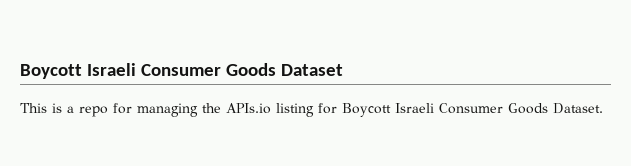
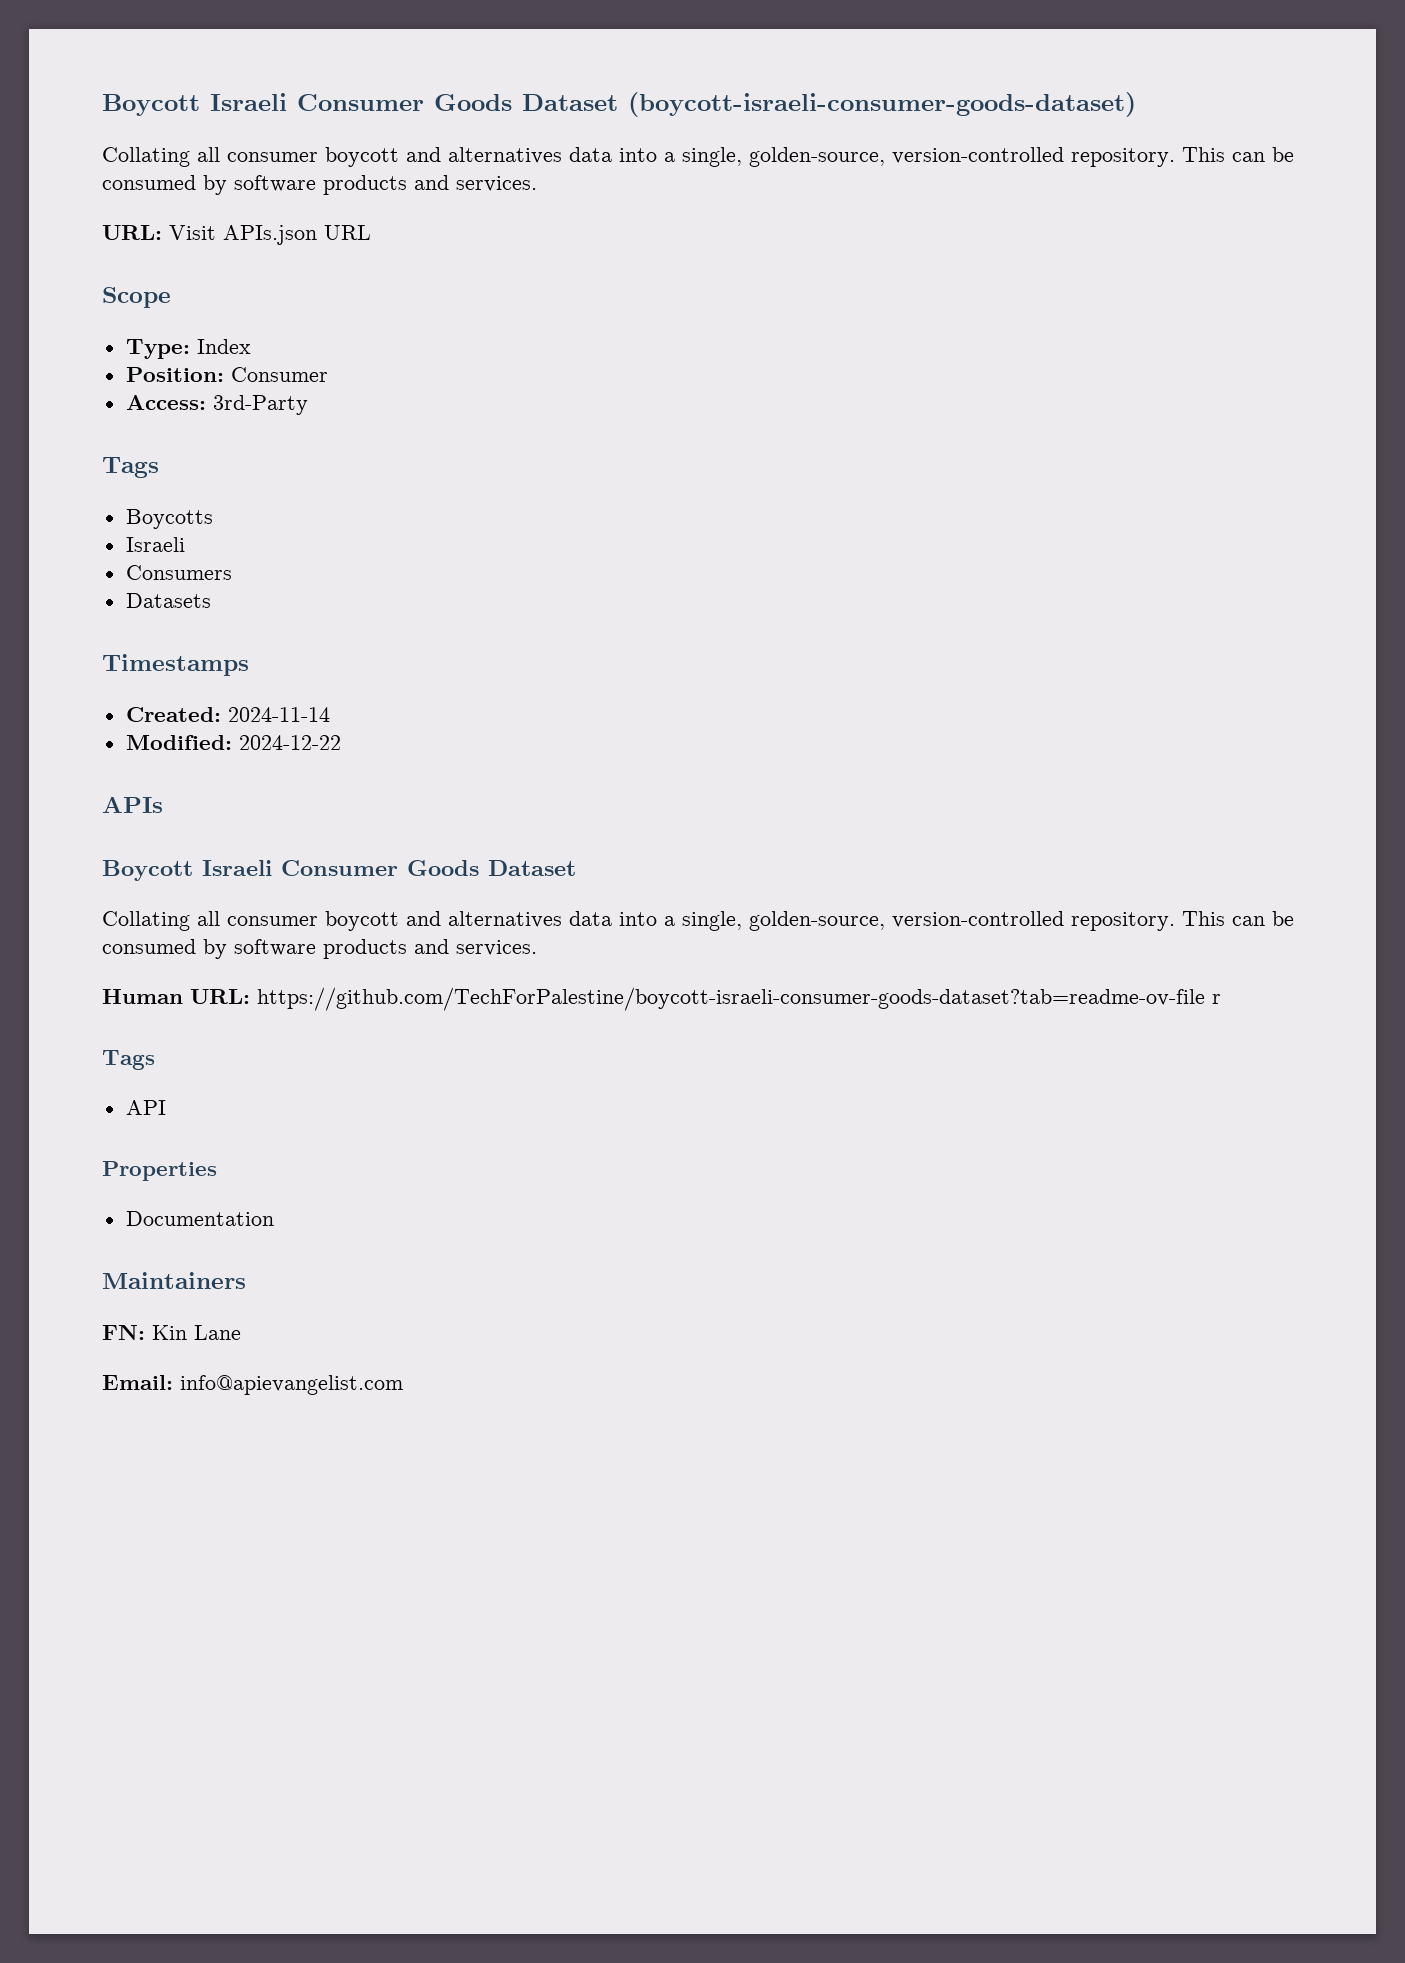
+ Boycott Israeli Consumer Goods Dataset (boycott-israeli-consumer-goods-dataset)
+ Collating all consumer boycott and alternatives data into a single, golden-source, version-controlled repository. This can be consumed by software products and services.
+ URL: Visit APIs.json URL
+ Scope
+ Type: Index
+ Position: Consumer
+ Access: 3rd-Party
+ Tags
+ Boycotts
+ Israeli
+ Consumers
+ Datasets
+ Timestamps
+ Created: 2024-11-14
+ Modified: 2024-12-22
+ APIs
  Boycott Israeli Consumer Goods Dataset
- This is a repo for managing the APIs.io listing for Boycott Israeli Consumer Goods Dataset.
+ Collating all consumer boycott and alternatives data into a single, golden-source, version-controlled repository. This can be consumed by software products and services.
+ Human URL: https://github.com/TechForPalestine/boycott-israeli-consumer-goods-dataset?tab=readme-ov-file r
+ Tags
+ API
+ Properties
+ Documentation
+ Maintainers
+ FN: Kin Lane
+ Email: info@apievangelist.com

